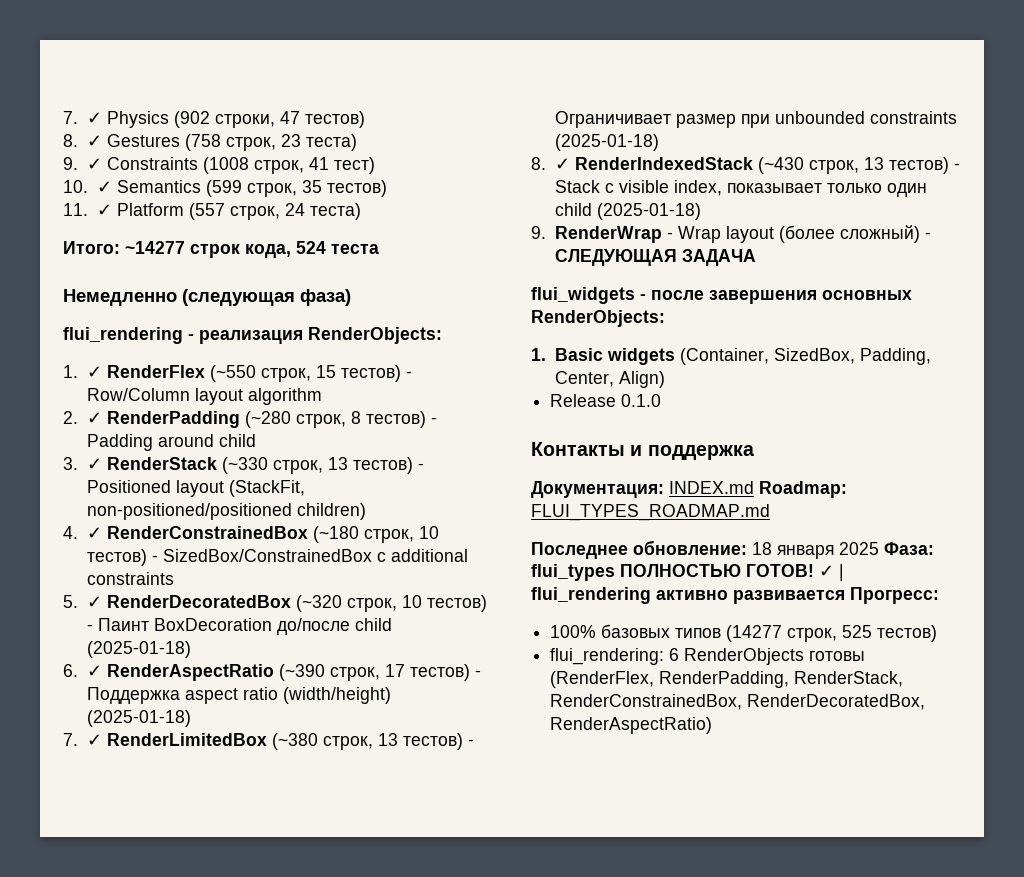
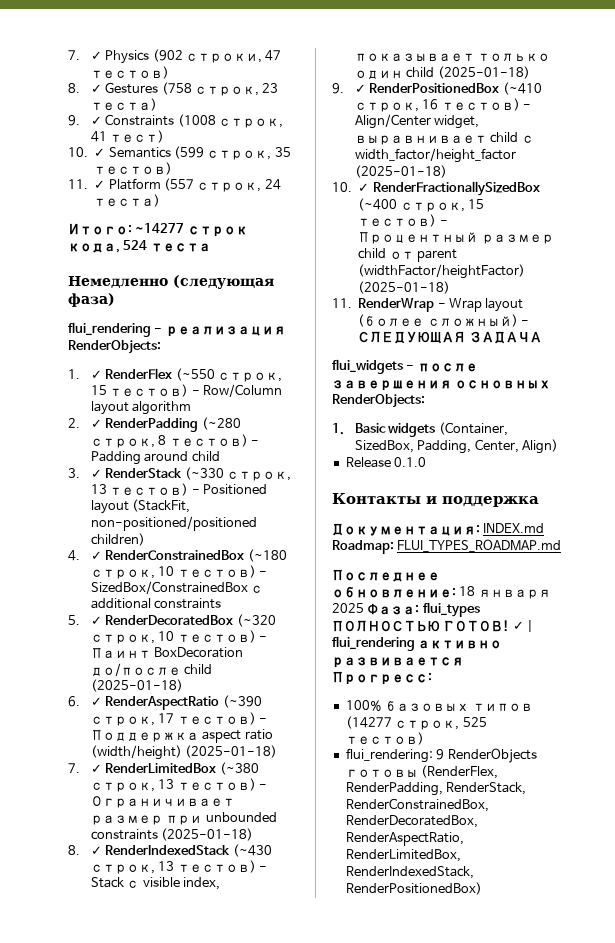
- 9. RenderWrap - Wrap layout (более сложный) - СЛЕДУЮЩАЯ ЗАДАЧА
+ 9. ✓ RenderPositionedBox (~410 строк, 16 тестов) - Align/Center widget, выравнивает child с width_factor/height_factor (2025-01-18)
+ 10. ✓ RenderFractionallySizedBox (~400 строк, 15 тестов) - Процентный размер child от parent (widthFactor/heightFactor) (2025-01-18)
+ 11. RenderWrap - Wrap layout (более сложный) - СЛЕДУЮЩАЯ ЗАДАЧА
- flui_rendering: 6 RenderObjects готовы (RenderFlex, RenderPadding, RenderStack, RenderConstrainedBox, RenderDecoratedBox, RenderAspectRatio)
+ flui_rendering: 9 RenderObjects готовы (RenderFlex, RenderPadding, RenderStack, RenderConstrainedBox, RenderDecoratedBox, RenderAspectRatio, RenderLimitedBox, RenderIndexedStack, RenderPositionedBox)

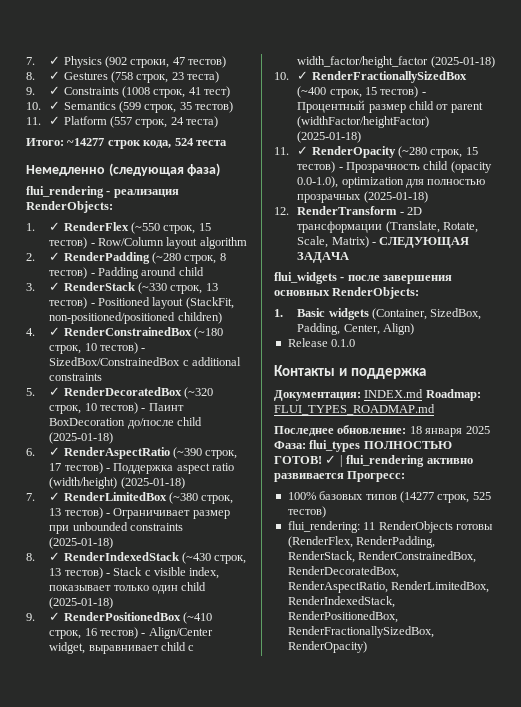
- 11. RenderWrap - Wrap layout (более сложный) - СЛЕДУЮЩАЯ ЗАДАЧА
+ 11. ✓ RenderOpacity (~280 строк, 15 тестов) - Прозрачность child (opacity 0.0-1.0), optimization для полностью прозрачных (2025-01-18)
+ 12. RenderTransform - 2D трансформации (Translate, Rotate, Scale, Matrix) - СЛЕДУЮЩАЯ ЗАДАЧА
- flui_rendering: 9 RenderObjects готовы (RenderFlex, RenderPadding, RenderStack, RenderConstrainedBox, RenderDecoratedBox, RenderAspectRatio, RenderLimitedBox, RenderIndexedStack, RenderPositionedBox)
+ flui_rendering: 11 RenderObjects готовы (RenderFlex, RenderPadding, RenderStack, RenderConstrainedBox, RenderDecoratedBox, RenderAspectRatio, RenderLimitedBox, RenderIndexedStack, RenderPositionedBox, RenderFractionallySizedBox, RenderOpacity)

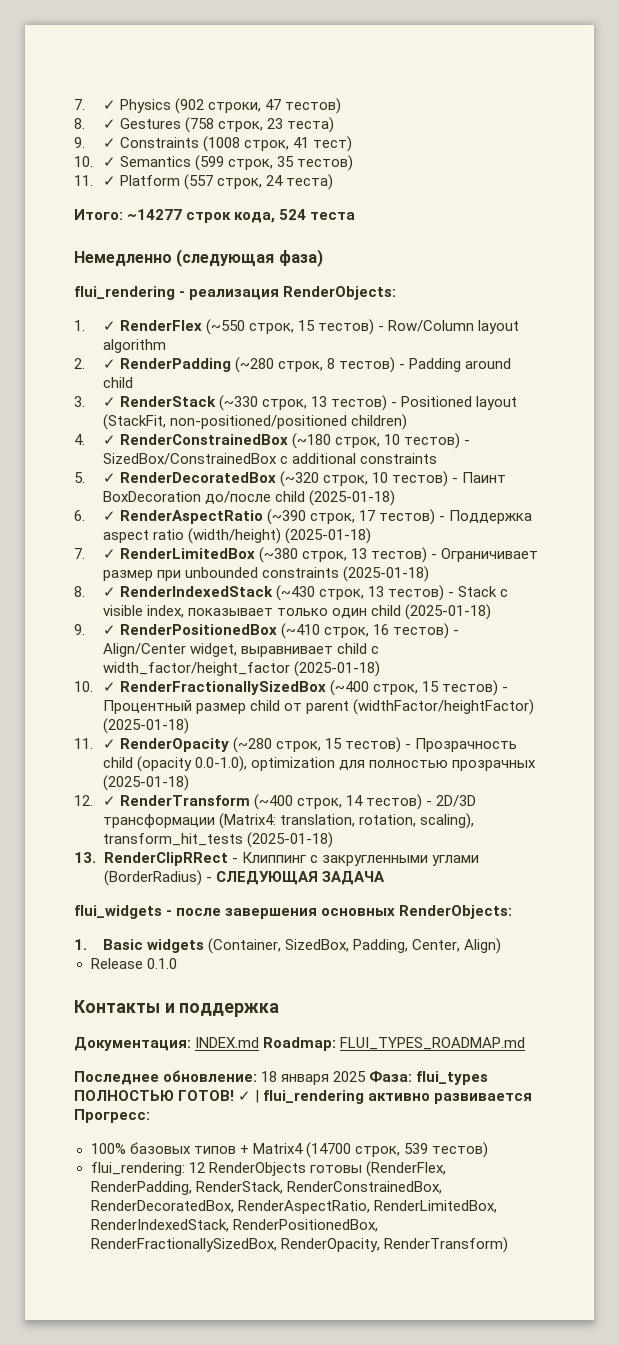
- 12. RenderTransform - 2D трансформации (Translate, Rotate, Scale, Matrix) - СЛЕДУЮЩАЯ ЗАДАЧА
+ 12. ✓ RenderTransform (~400 строк, 14 тестов) - 2D/3D трансформации (Matrix4: translation, rotation, scaling), transform_hit_tests (2025-01-18)
+ 13. RenderClipRRect - Клиппинг с закругленными углами (BorderRadius) - СЛЕДУЮЩАЯ ЗАДАЧА
- 100% базовых типов (14277 строк, 525 тестов)
+ 100% базовых типов + Matrix4 (14700 строк, 539 тестов)
- flui_rendering: 11 RenderObjects готовы (RenderFlex, RenderPadding, RenderStack, RenderConstrainedBox, RenderDecoratedBox, RenderAspectRatio, RenderLimitedBox, RenderIndexedStack, RenderPositionedBox, RenderFractionallySizedBox, RenderOpacity)
+ flui_rendering: 12 RenderObjects готовы (RenderFlex, RenderPadding, RenderStack, RenderConstrainedBox, RenderDecoratedBox, RenderAspectRatio, RenderLimitedBox, RenderIndexedStack, RenderPositionedBox, RenderFractionallySizedBox, RenderOpacity, RenderTransform)

